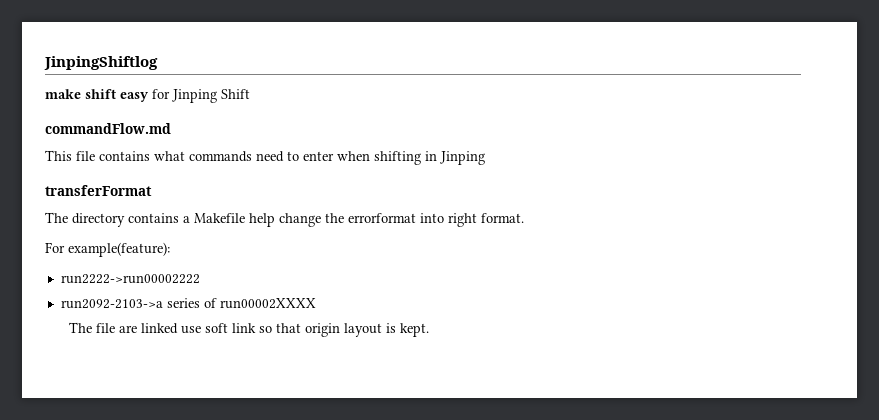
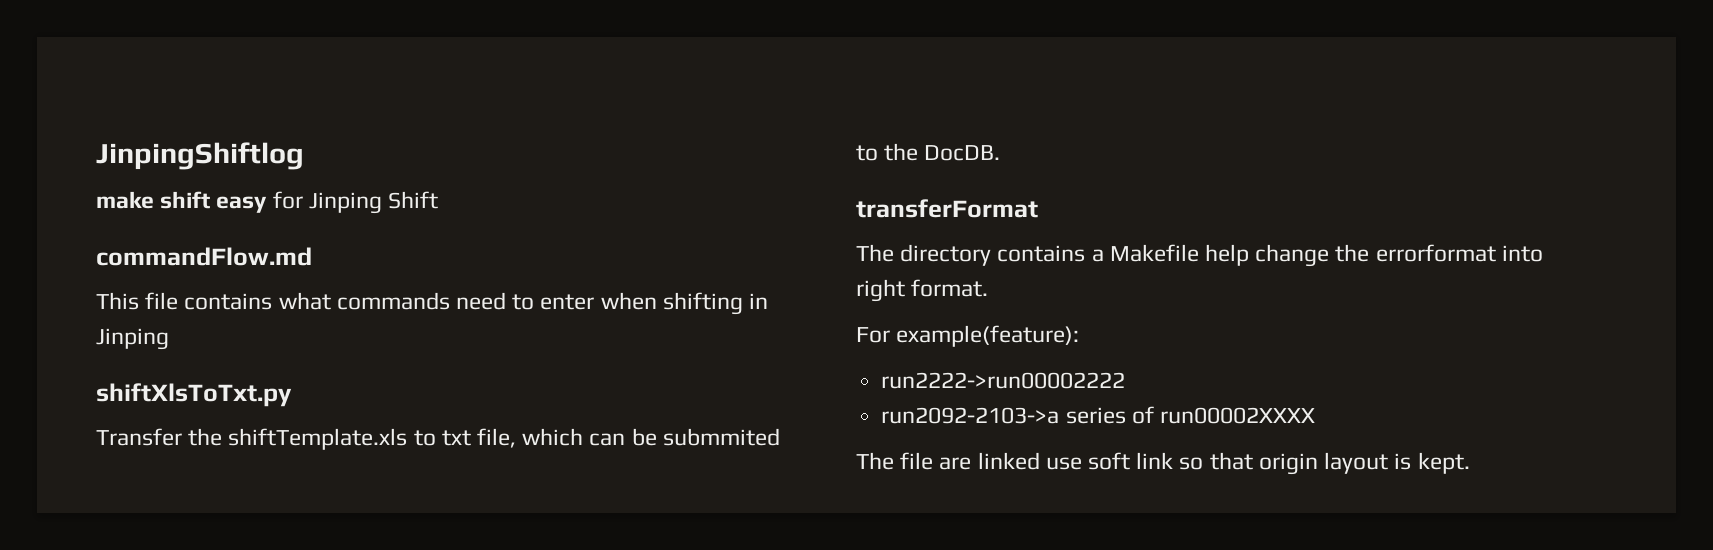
+ shiftXlsToTxt.py
+ Transfer the shiftTemplate.xls to txt file, which can be submmited to the DocDB.

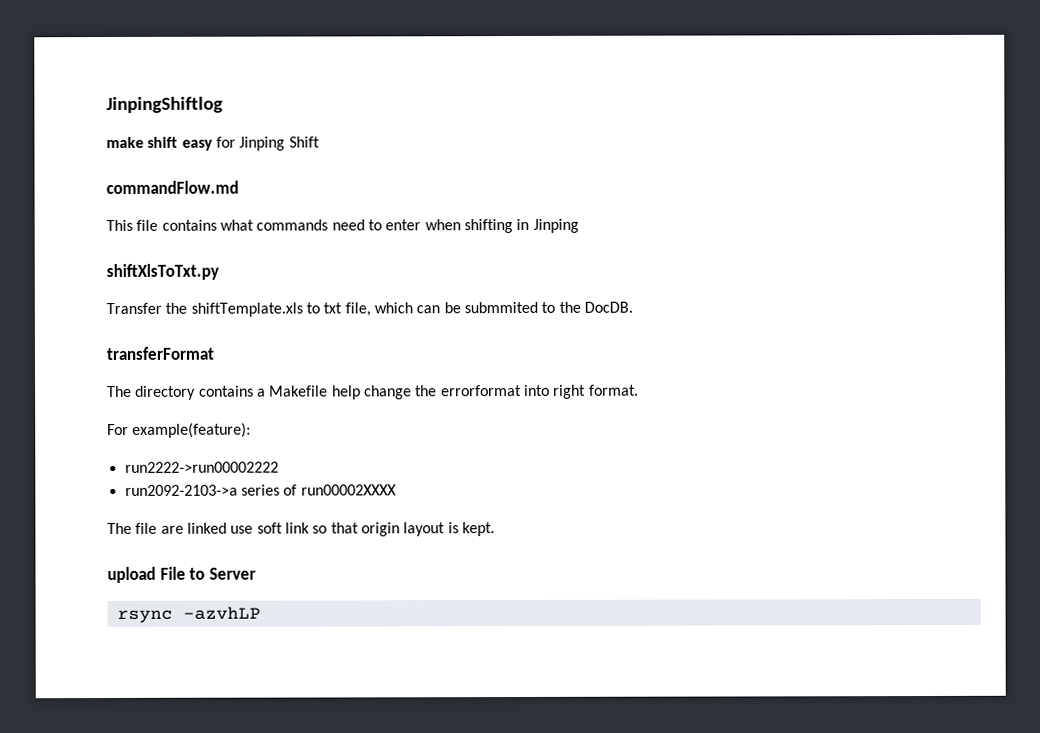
+ upload File to Server
+ rsync -azvhLP

